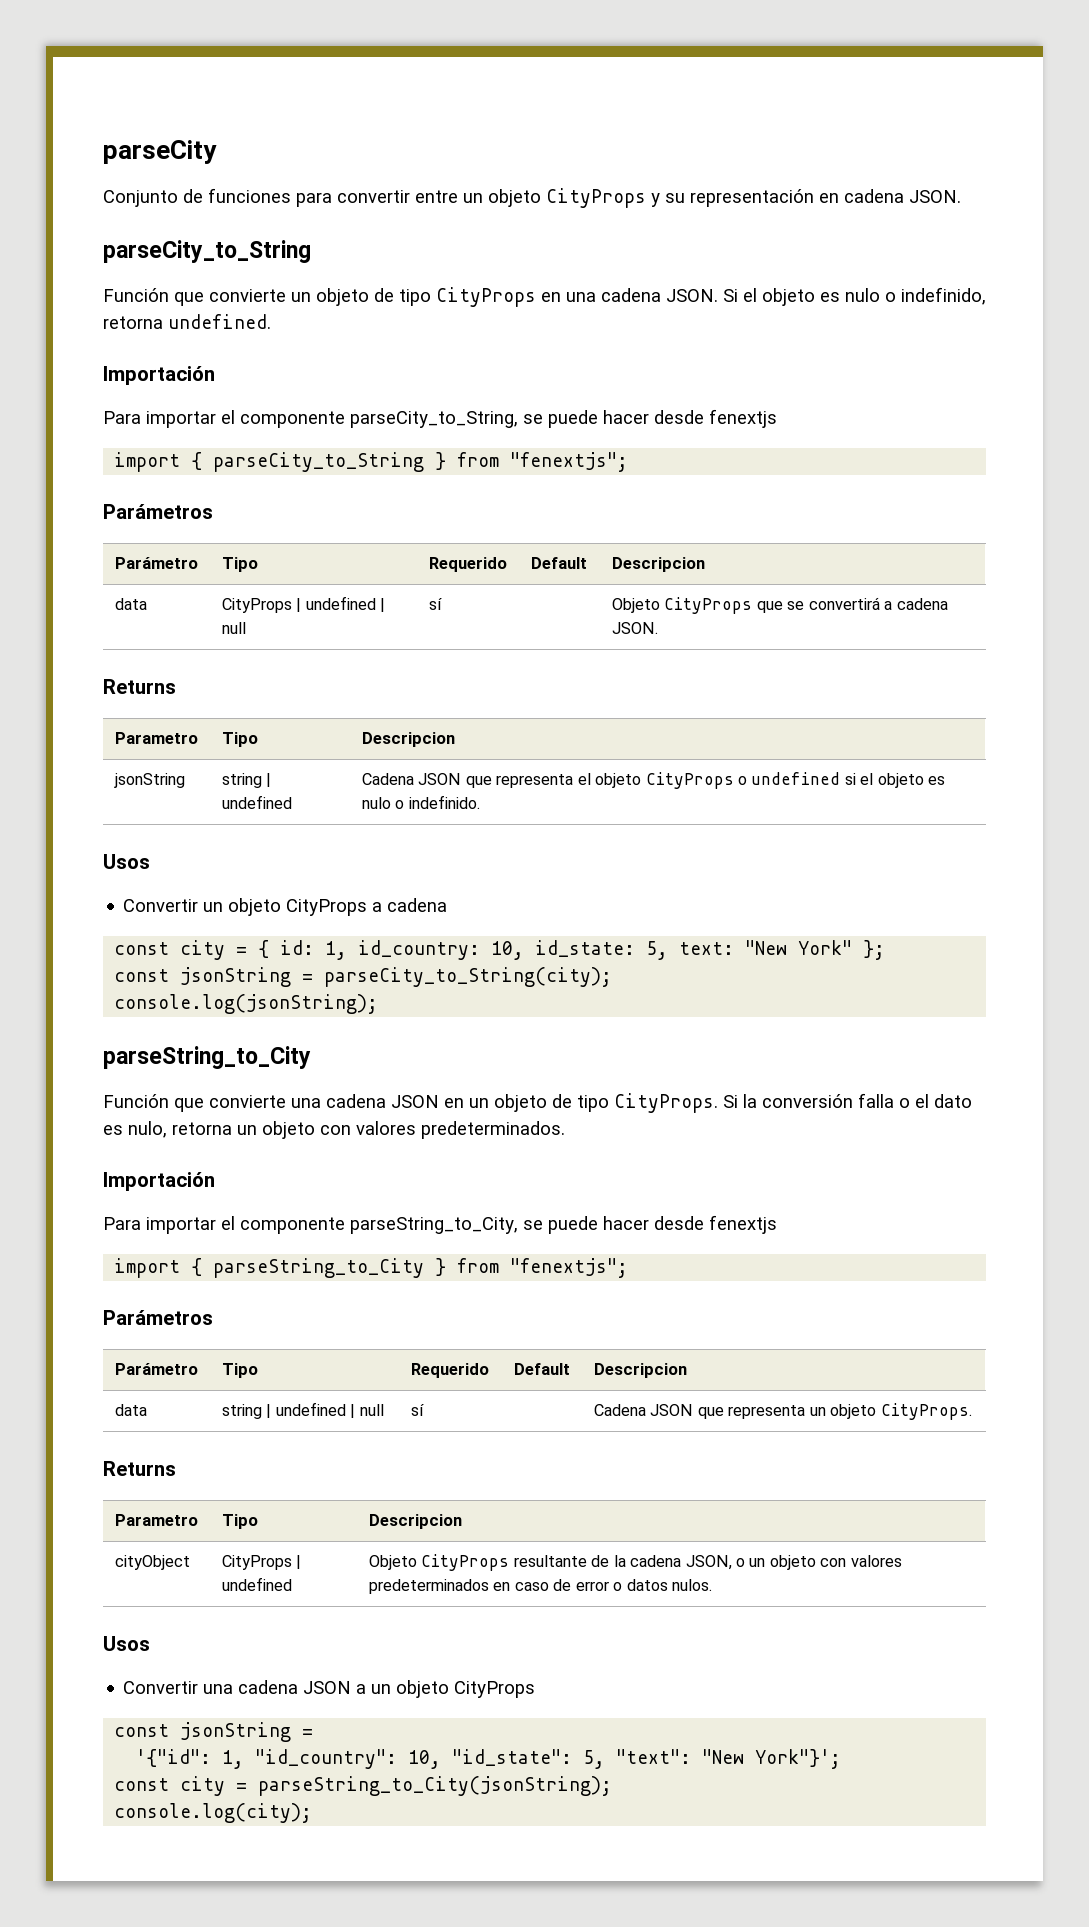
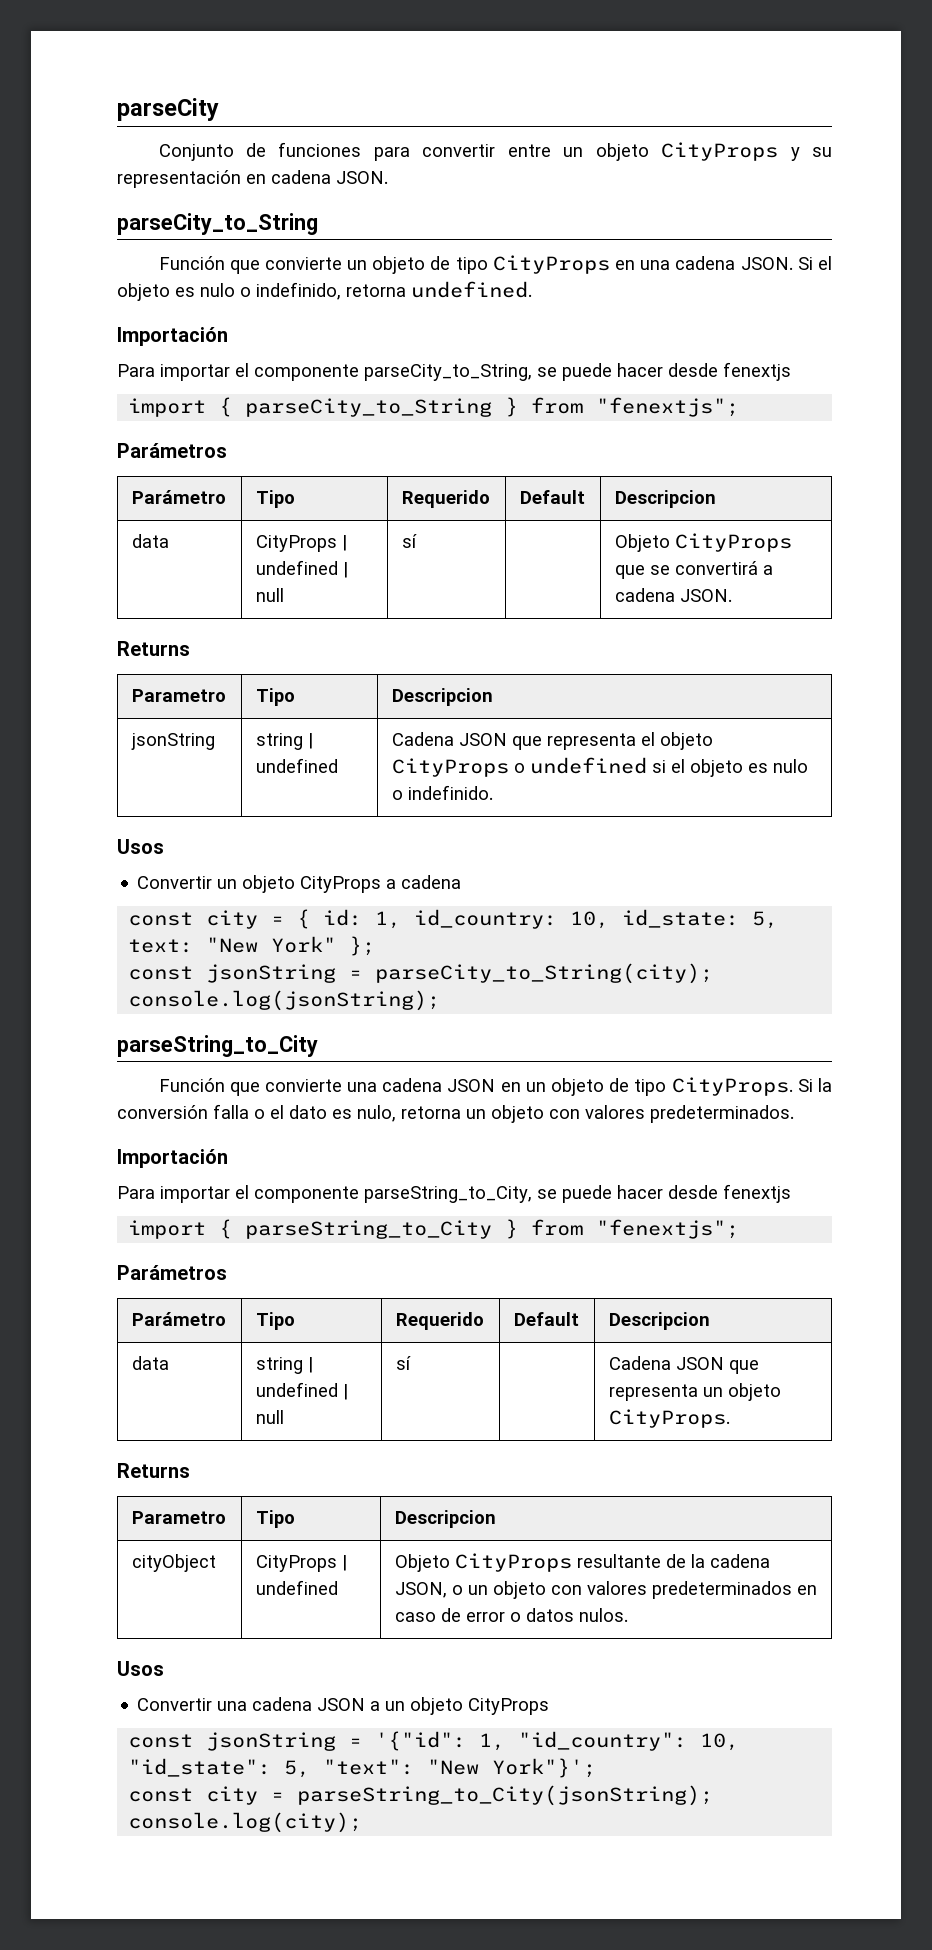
  Convertir una cadena JSON a un objeto CityProps
- const jsonString =
- '{"id": 1, "id_country": 10, "id_state": 5, "text": "New York"}';
+ const jsonString = '{"id": 1, "id_country": 10, "id_state": 5, "text": "New York"}';

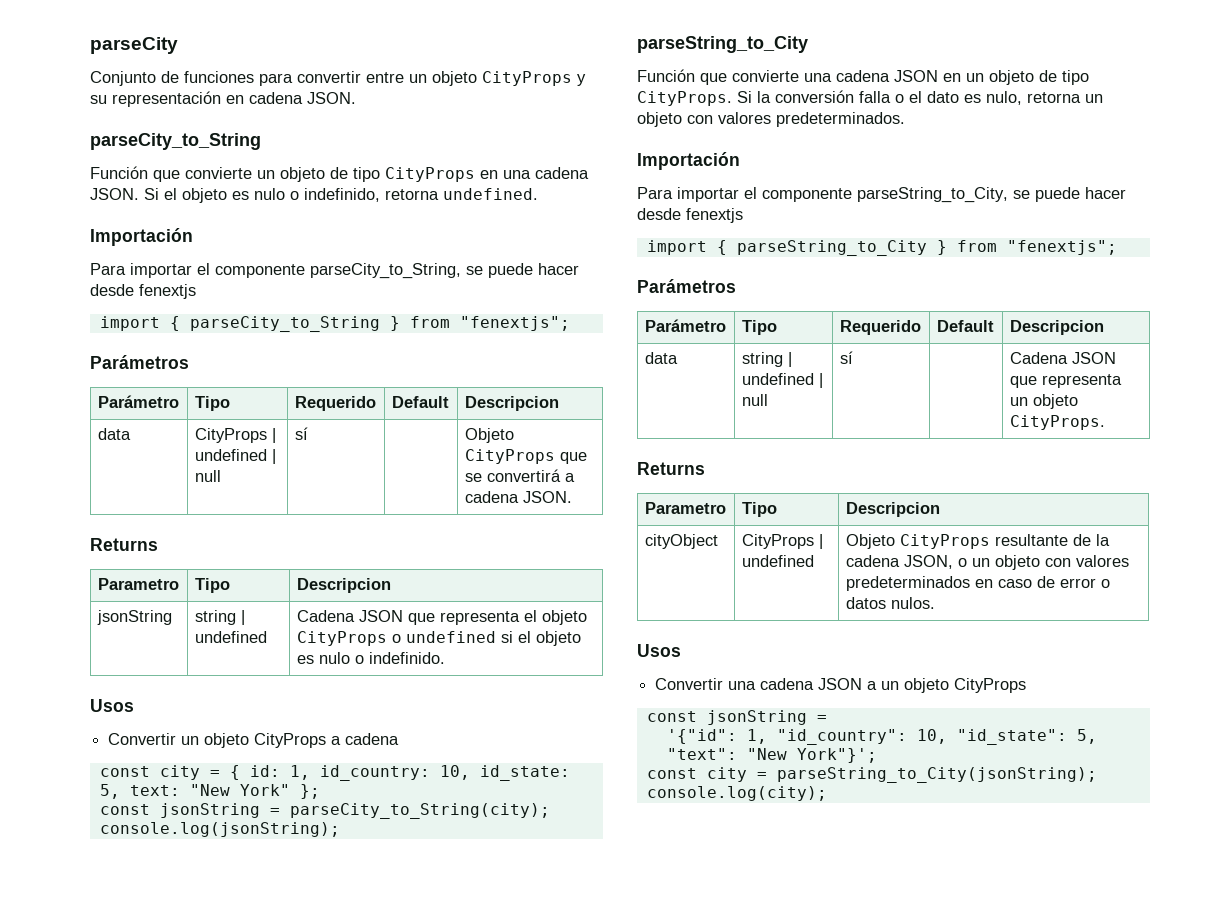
  Convertir una cadena JSON a un objeto CityProps
- const jsonString = '{"id": 1, "id_country": 10, "id_state": 5, "text": "New York"}';
+ const jsonString =
+ '{"id": 1, "id_country": 10, "id_state": 5, "text": "New York"}';

